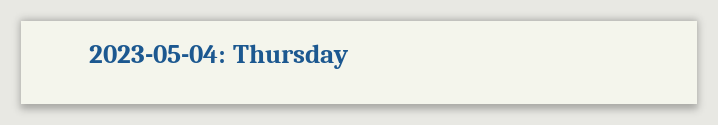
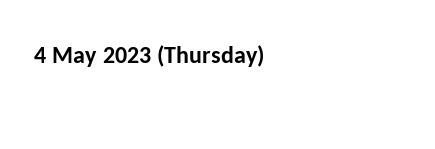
- 2023-05-04: Thursday
+ 4 May 2023 (Thursday)

